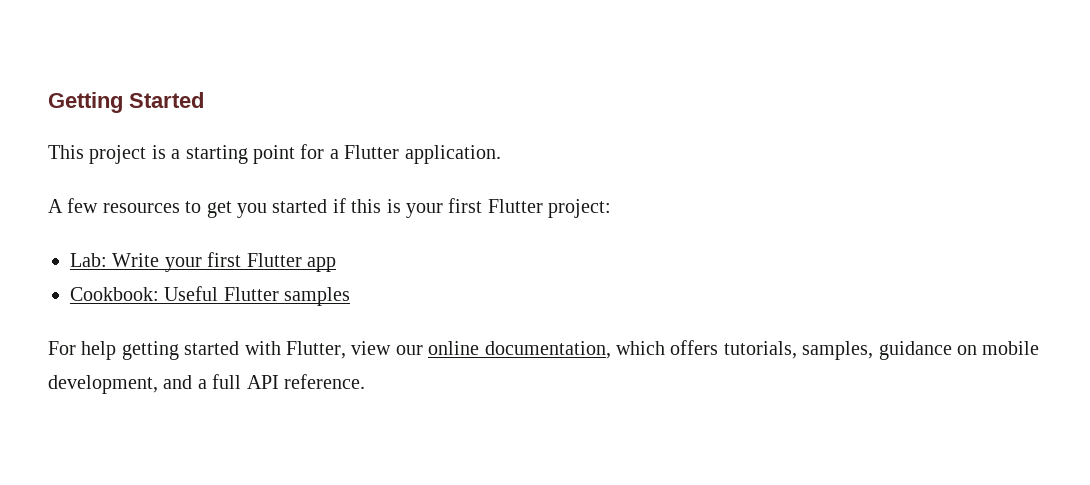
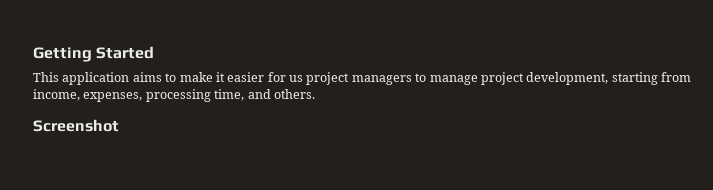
- This project is a starting point for a Flutter application.
- A few resources to get you started if this is your first Flutter project:
- Lab: Write your first Flutter app
- Cookbook: Useful Flutter samples
- For help getting started with Flutter, view our online documentation, which offers tutorials, samples, guidance on mobile development, and a full API reference.
+ This application aims to make it easier for us project managers to manage project development, starting from income, expenses, processing time, and others.
+ Screenshot

